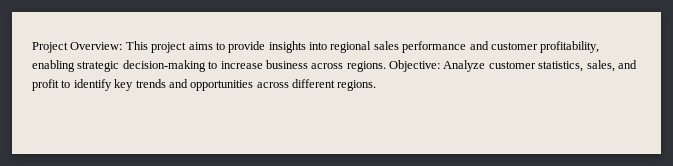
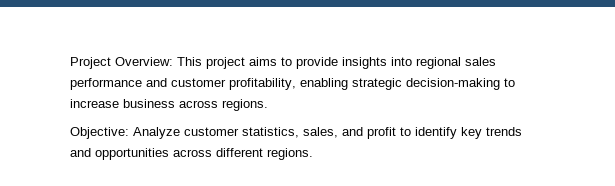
- Project Overview: This project aims to provide insights into regional sales performance and customer profitability, enabling strategic decision-making to increase business across regions. Objective: Analyze customer statistics, sales, and profit to identify key trends and opportunities across different regions.
+ Project Overview: This project aims to provide insights into regional sales performance and customer profitability, enabling strategic decision-making to increase business across regions.
+ Objective: Analyze customer statistics, sales, and profit to identify key trends and opportunities across different regions.

